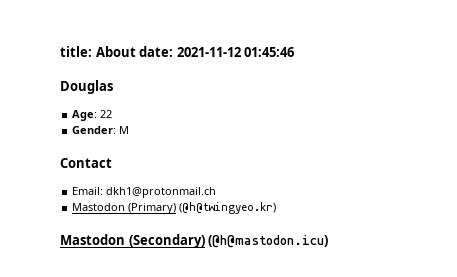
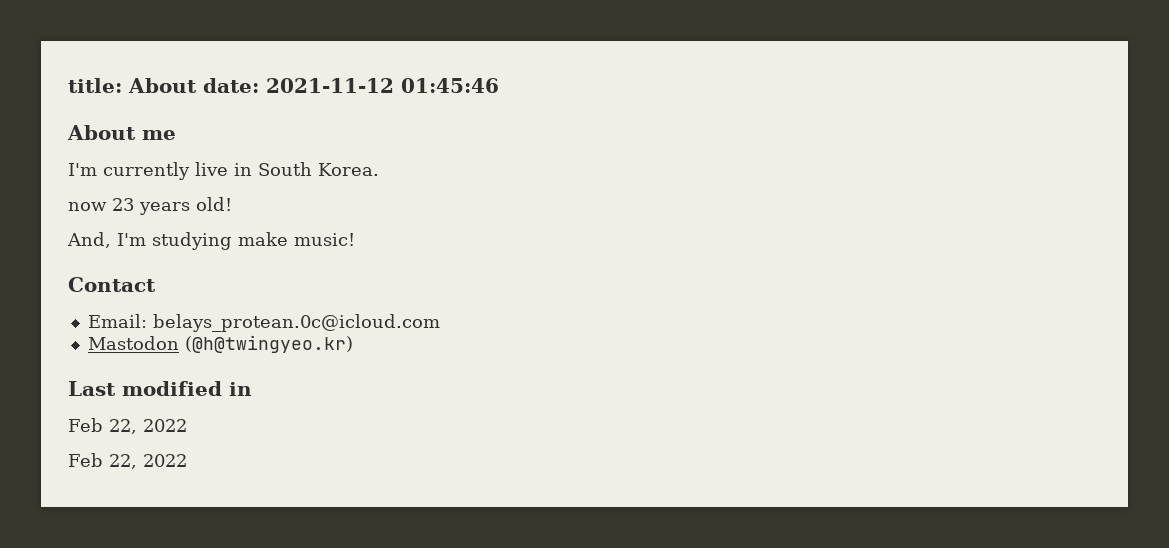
- Douglas
- Age: 22
- Gender: M
+ About me
+ I'm currently live in South Korea.
+ now 23 years old!
+ And, I'm studying make music!
- Email: dkh1@protonmail.ch
- Mastodon (Primary) (@h@twingyeo.kr)
+ Email: belays_protean.0c@icloud.com
+ Mastodon (@h@twingyeo.kr)
- Mastodon (Secondary) (@h@mastodon.icu)
+ Last modified in
+ Feb 22, 2022
+ Feb 22, 2022

